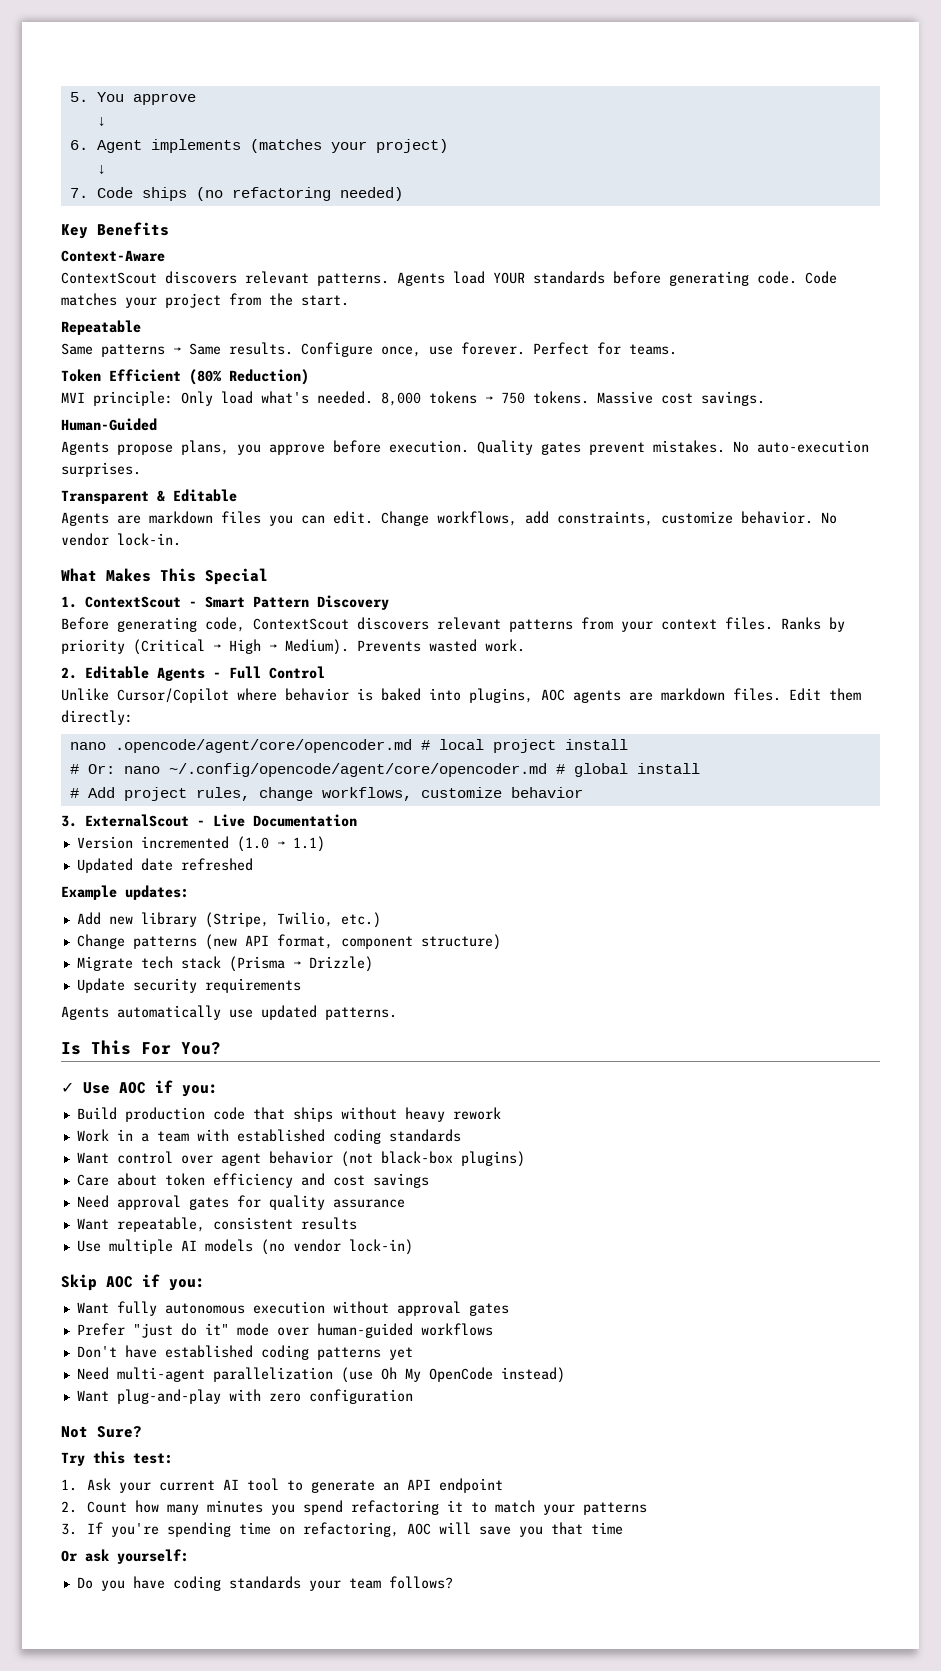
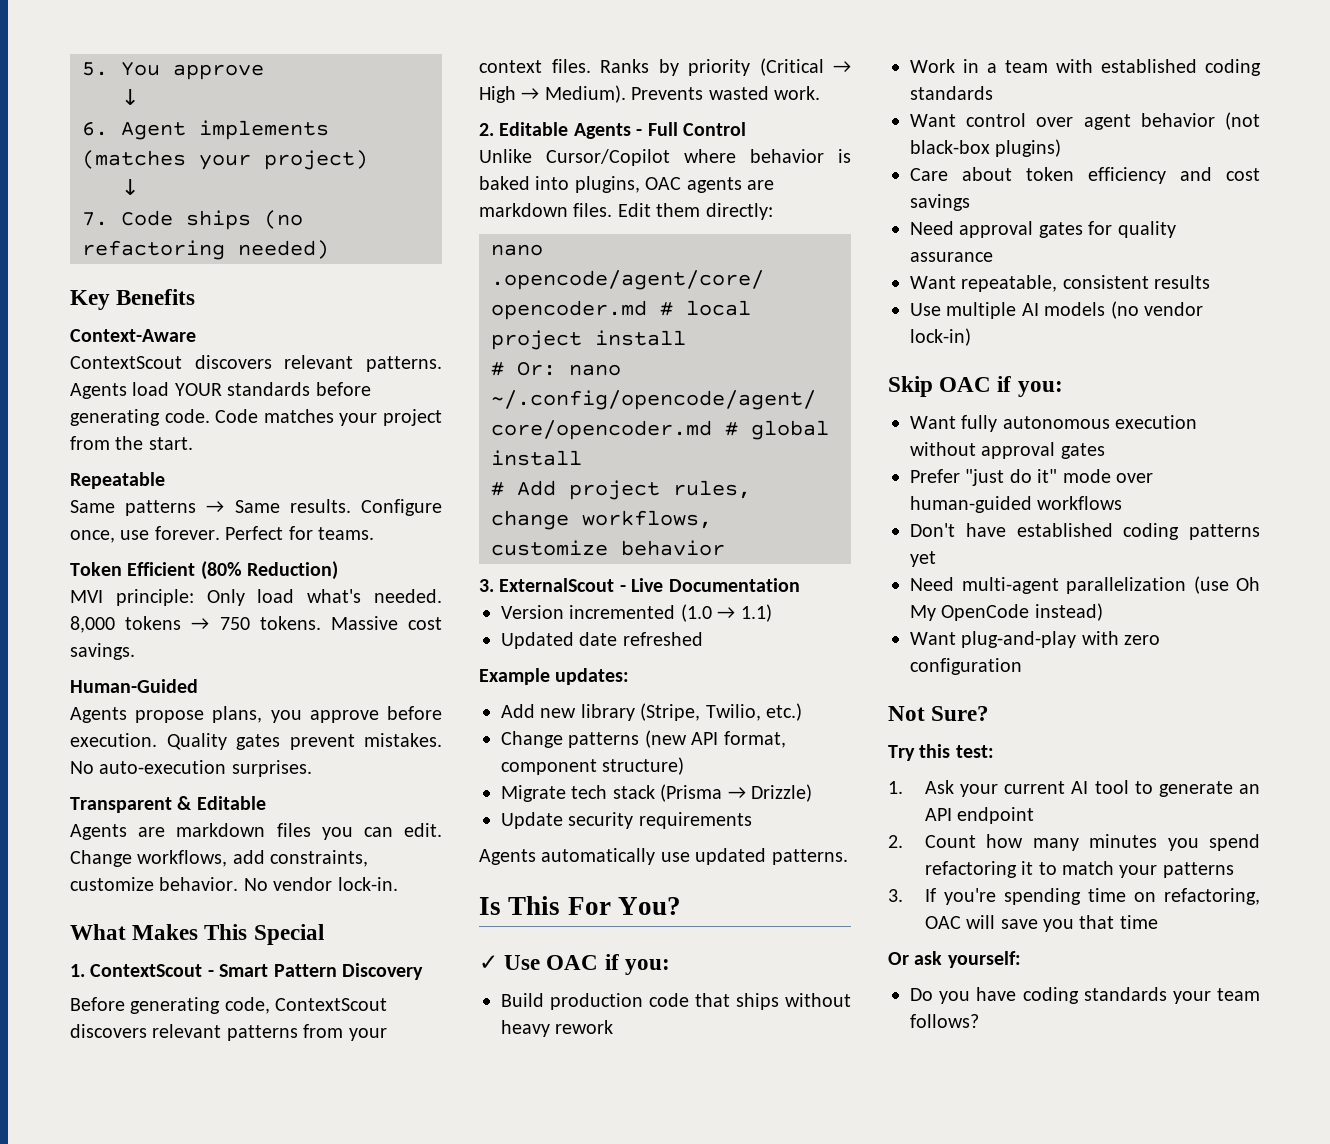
- Unlike Cursor/Copilot where behavior is baked into plugins, AOC agents are markdown files.
+ Unlike Cursor/Copilot where behavior is baked into plugins, OAC agents are markdown files.
- ✓ Use AOC if you:
+ ✓ Use OAC if you:
- Skip AOC if you:
+ Skip OAC if you:
- 3. If you're spending time on refactoring, AOC will save you that time
+ 3. If you're spending time on refactoring, OAC will save you that time

